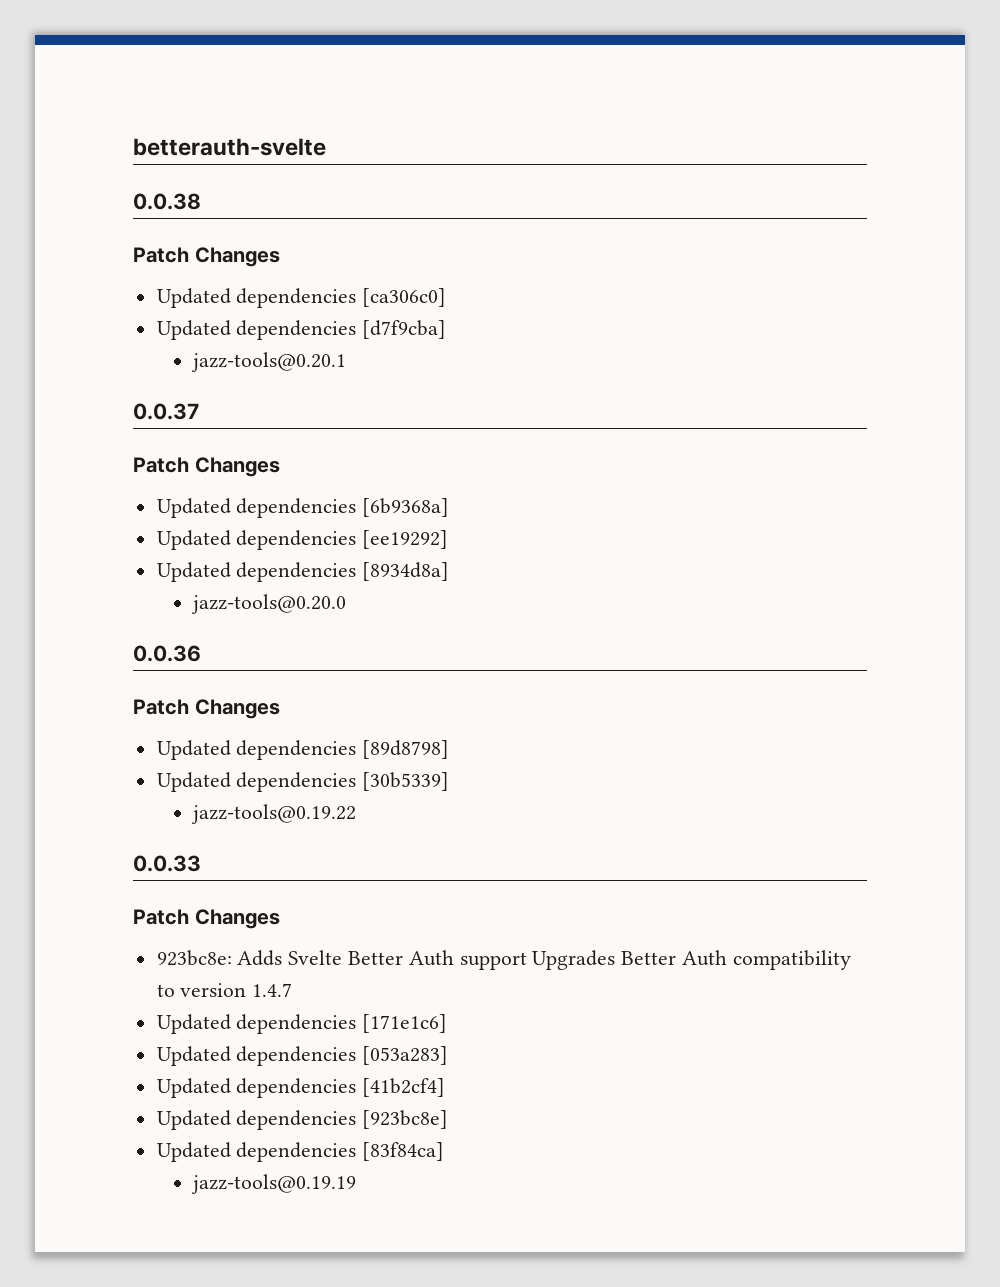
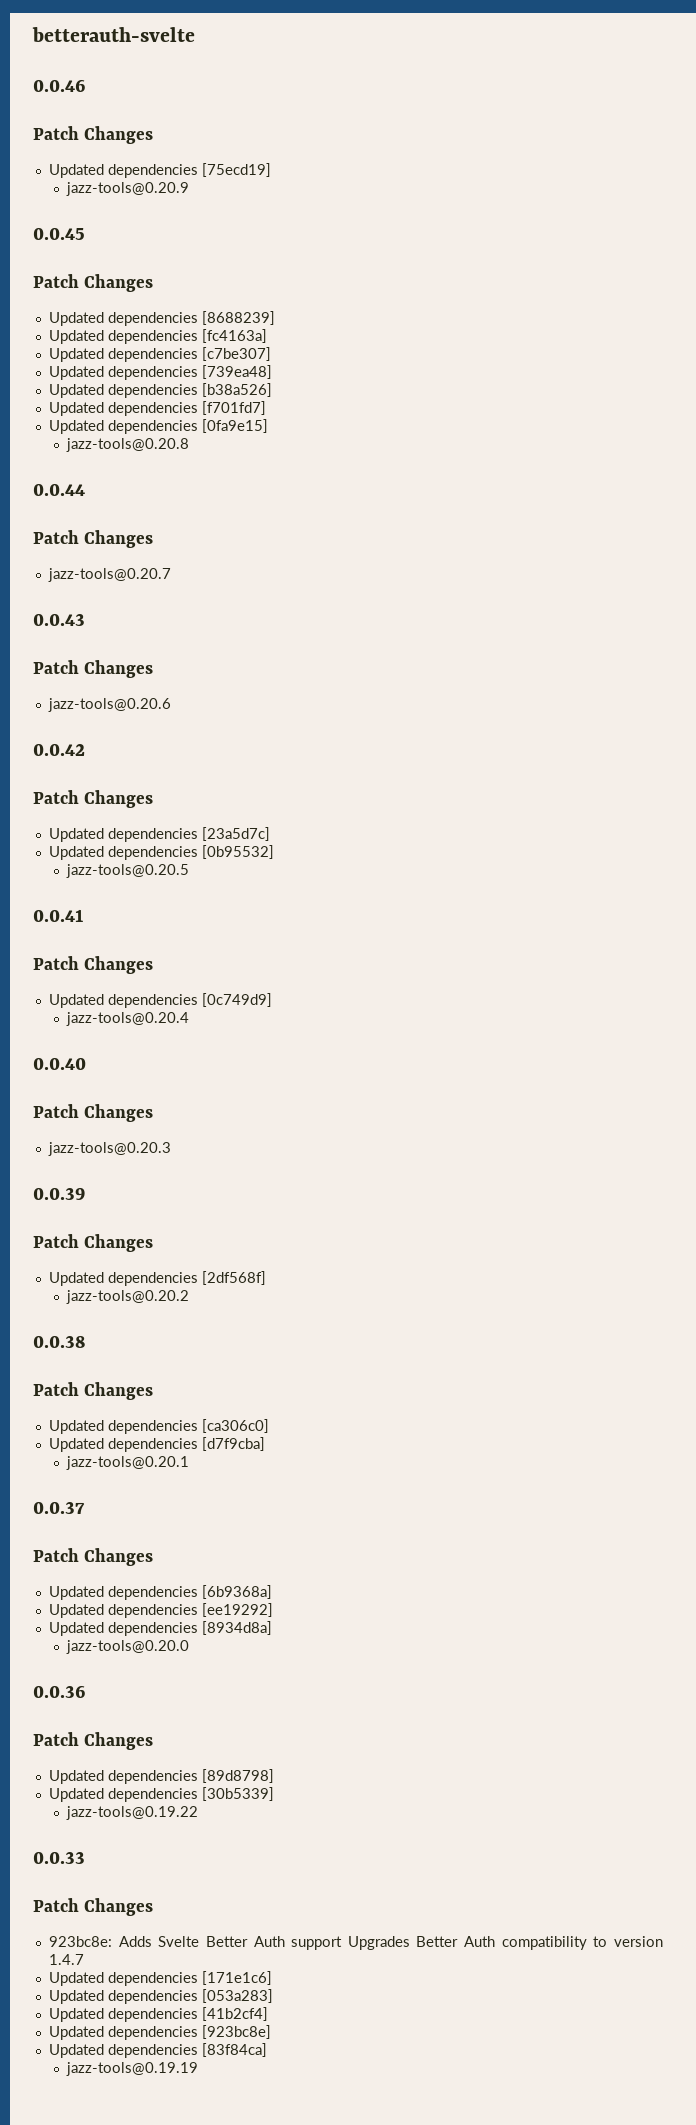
+ 0.0.46
+ Patch Changes
+ Updated dependencies [75ecd19]
+ jazz-tools@0.20.9
+ 0.0.45
+ Patch Changes
+ Updated dependencies [8688239]
+ Updated dependencies [fc4163a]
+ Updated dependencies [c7be307]
+ Updated dependencies [739ea48]
+ Updated dependencies [b38a526]
+ Updated dependencies [f701fd7]
+ Updated dependencies [0fa9e15]
+ jazz-tools@0.20.8
+ 0.0.44
+ Patch Changes
+ jazz-tools@0.20.7
+ 0.0.43
+ Patch Changes
+ jazz-tools@0.20.6
+ 0.0.42
+ Patch Changes
+ Updated dependencies [23a5d7c]
+ Updated dependencies [0b95532]
+ jazz-tools@0.20.5
+ 0.0.41
+ Patch Changes
+ Updated dependencies [0c749d9]
+ jazz-tools@0.20.4
+ 0.0.40
+ Patch Changes
+ jazz-tools@0.20.3
+ 0.0.39
+ Patch Changes
+ Updated dependencies [2df568f]
+ jazz-tools@0.20.2

